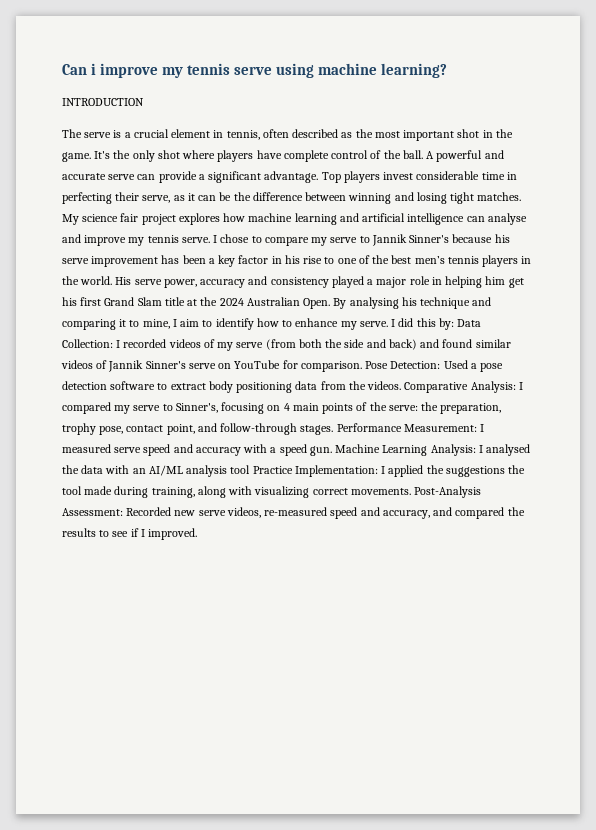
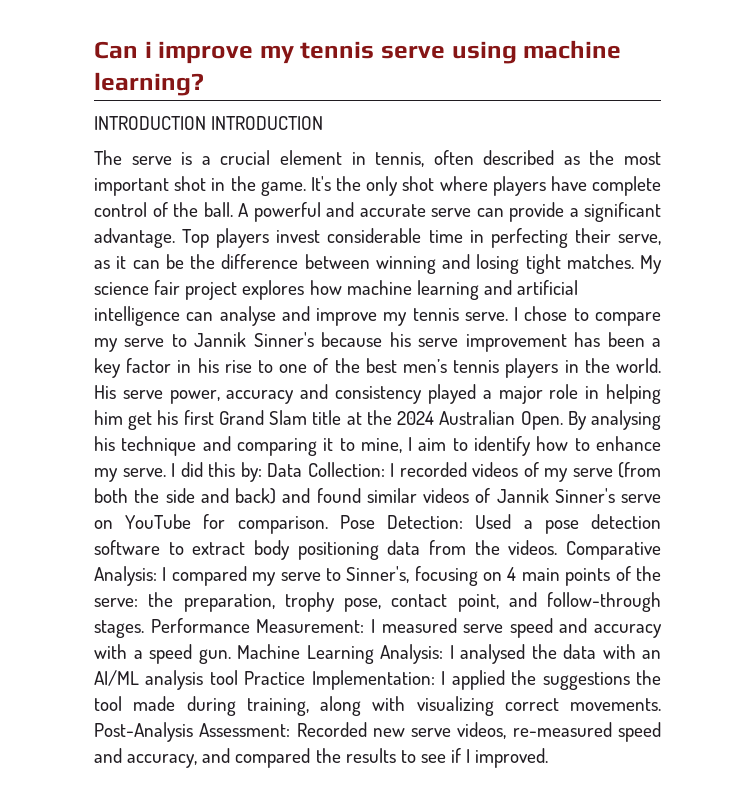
- INTRODUCTION
+ INTRODUCTION INTRODUCTION

